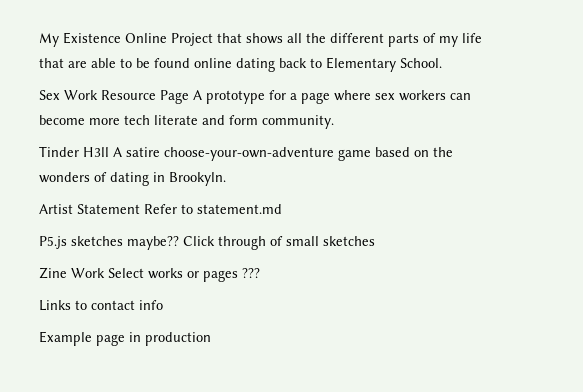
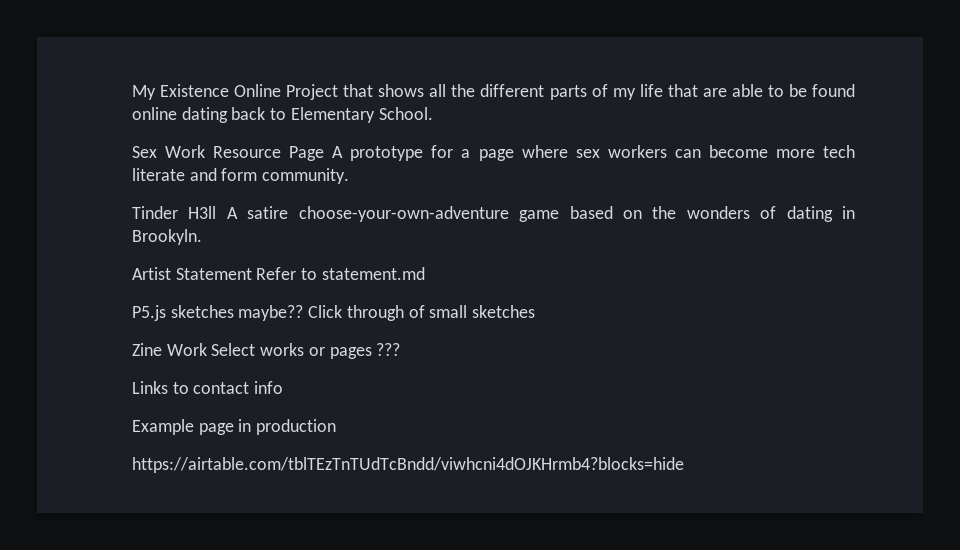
+ https://airtable.com/tblTEzTnTUdTcBndd/viwhcni4dOJKHrmb4?blocks=hide

